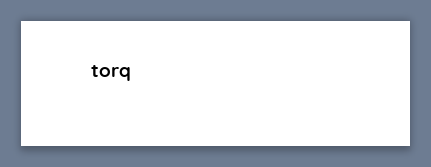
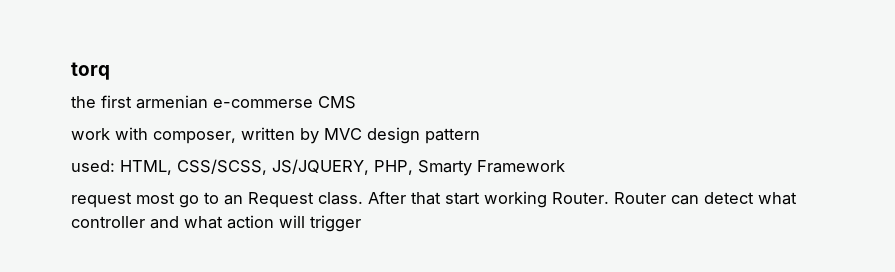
+ the first armenian e-commerse CMS
+ work with composer, written by MVC design pattern
+ used: HTML, CSS/SCSS, JS/JQUERY, PHP, Smarty Framework
+ request most go to an Request class. After that start working Router. Router can detect what controller and what action will trigger

